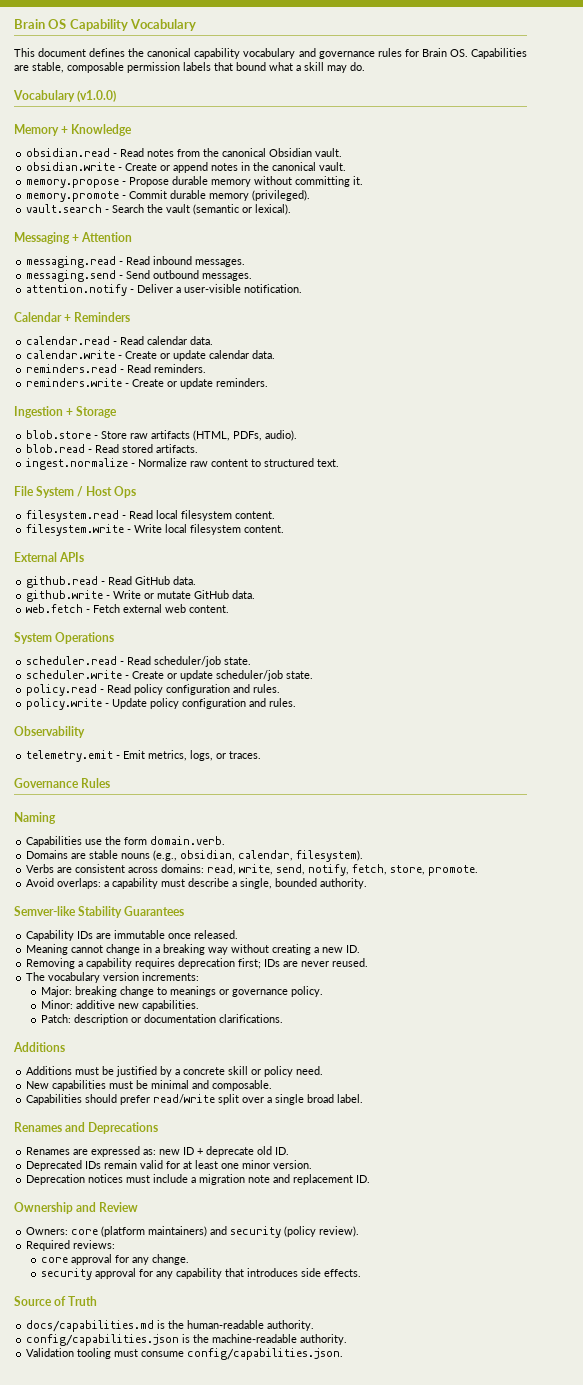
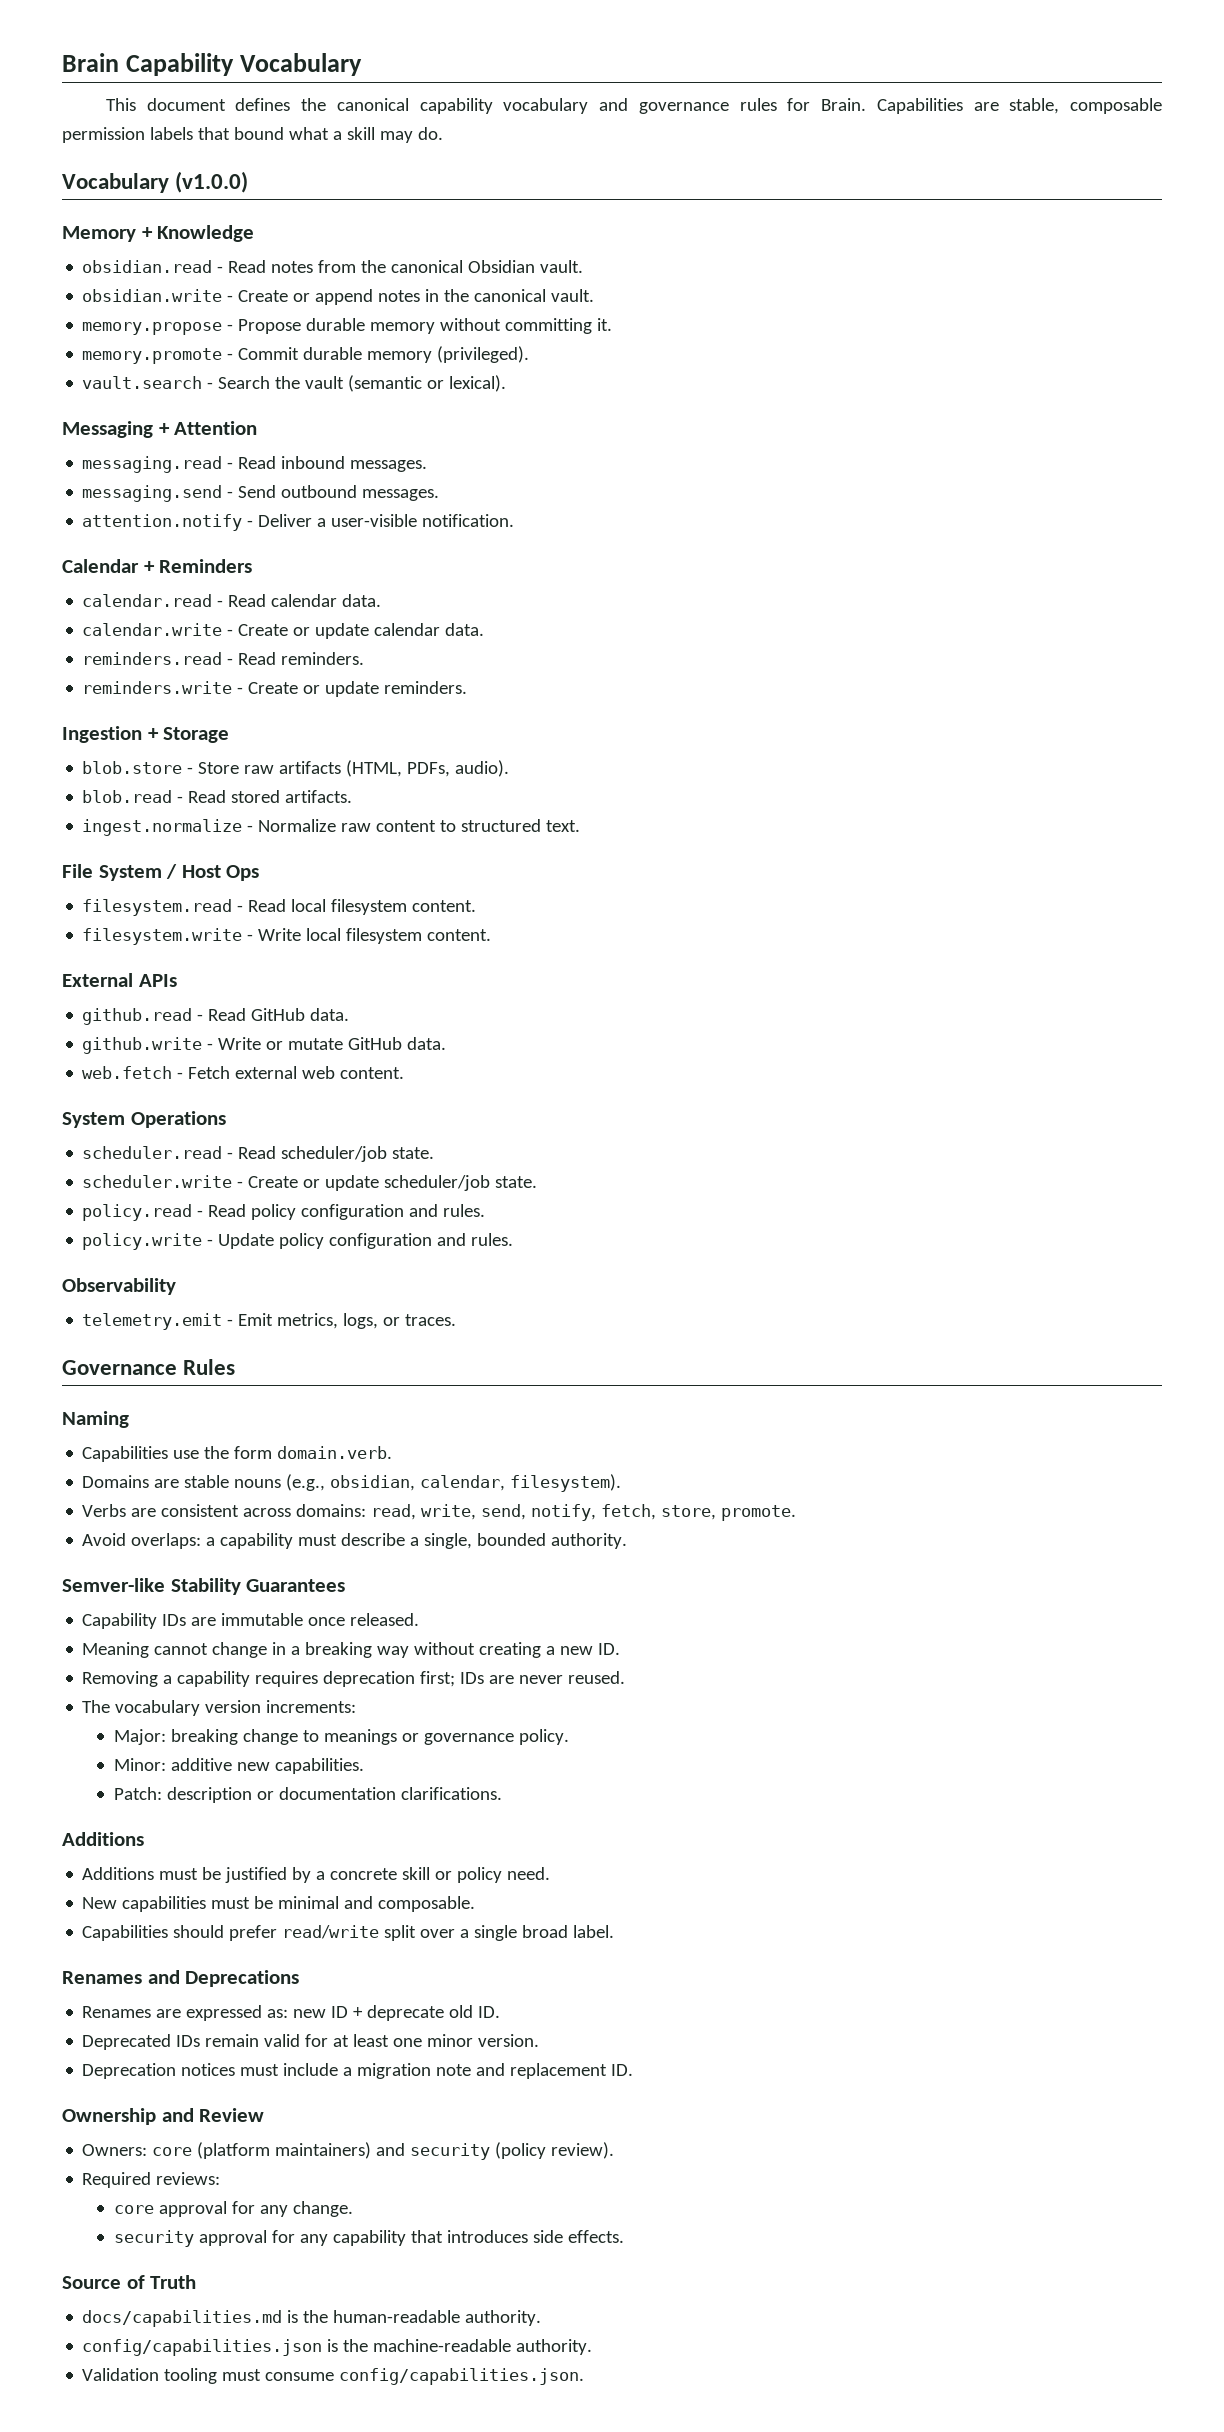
- Brain OS Capability Vocabulary
+ Brain Capability Vocabulary
- This document defines the canonical capability vocabulary and governance rules for Brain OS. Capabilities are stable, composable permission labels that bound what a skill may do.
+ This document defines the canonical capability vocabulary and governance rules for Brain. Capabilities are stable, composable permission labels that bound what a skill may do.

